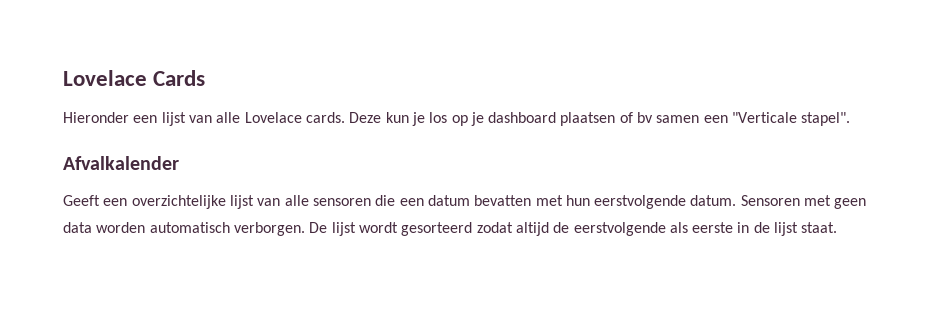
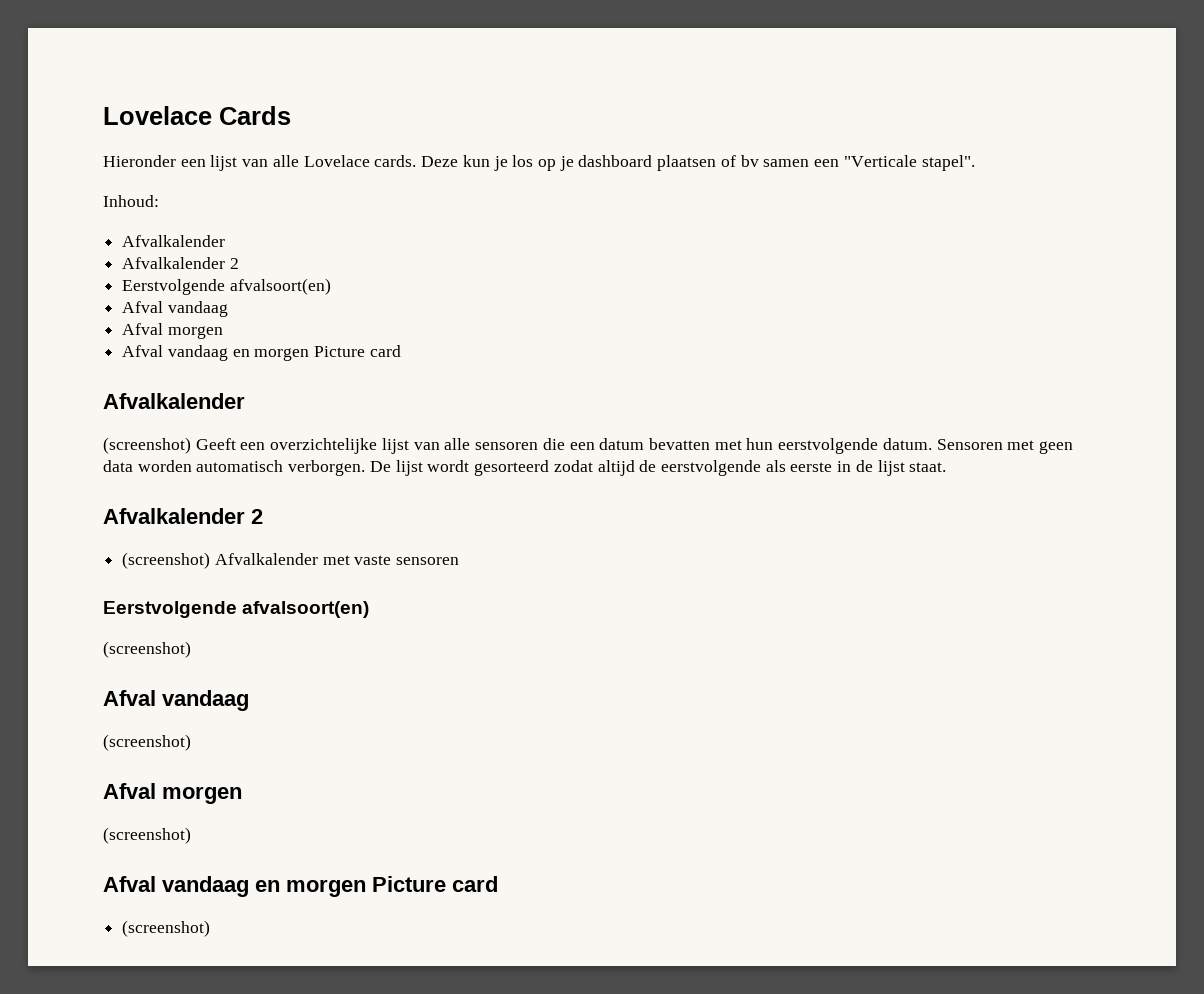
+ Inhoud:
  Afvalkalender
- Geeft een overzichtelijke lijst van alle sensoren die een datum bevatten met hun eerstvolgende datum.
+ Afvalkalender 2
+ Eerstvolgende afvalsoort(en)
+ Afval vandaag
+ Afval morgen
+ Afval vandaag en morgen Picture card
+ Afvalkalender
+ (screenshot) Geeft een overzichtelijke lijst van alle sensoren die een datum bevatten met hun eerstvolgende datum.
  De lijst wordt gesorteerd zodat altijd de eerstvolgende als eerste in de lijst staat.
+ Afvalkalender 2
+ (screenshot) Afvalkalender met vaste sensoren
+ Eerstvolgende afvalsoort(en)
+ (screenshot)
+ Afval vandaag
+ (screenshot)
+ Afval morgen
+ (screenshot)
+ Afval vandaag en morgen Picture card
+ (screenshot)

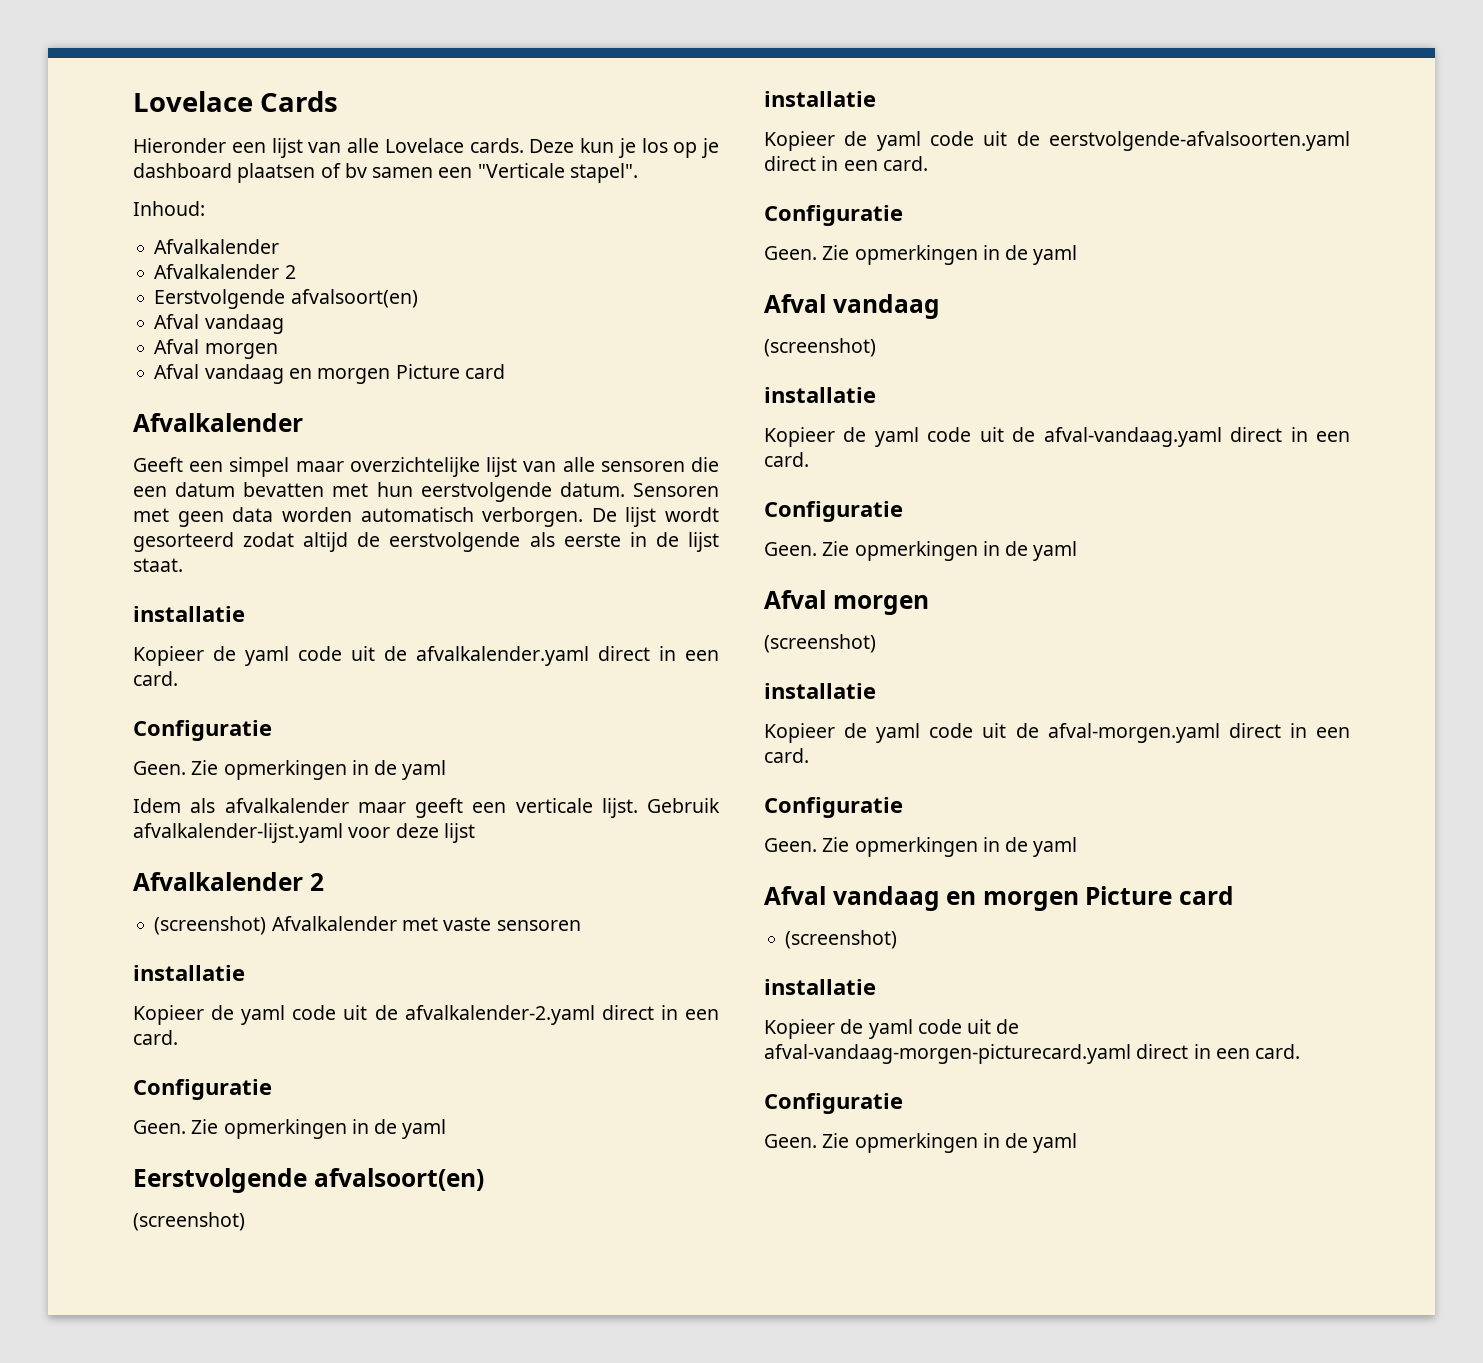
- (screenshot) Geeft een overzichtelijke lijst van alle sensoren die een datum bevatten met hun eerstvolgende datum.
+ Geeft een simpel maar overzichtelijke lijst van alle sensoren die een datum bevatten met hun eerstvolgende datum.
  De lijst wordt gesorteerd zodat altijd de eerstvolgende als eerste in de lijst staat.
+ installatie
+ Kopieer de yaml code uit de afvalkalender.yaml direct in een card.
+ Configuratie
+ Geen. Zie opmerkingen in de yaml
+ Idem als afvalkalender maar geeft een verticale lijst. Gebruik afvalkalender-lijst.yaml voor deze lijst
  (screenshot) Afvalkalender met vaste sensoren
+ installatie
+ Kopieer de yaml code uit de afvalkalender-2.yaml direct in een card.
+ Configuratie
+ Geen. Zie opmerkingen in de yaml
  Eerstvolgende afvalsoort(en)
  (screenshot)
+ installatie
+ Kopieer de yaml code uit de eerstvolgende-afvalsoorten.yaml direct in een card.
+ Configuratie
+ Geen. Zie opmerkingen in de yaml
  Afval vandaag
  (screenshot)
+ installatie
+ Kopieer de yaml code uit de afval-vandaag.yaml direct in een card.
+ Configuratie
+ Geen. Zie opmerkingen in de yaml
  Afval morgen
  (screenshot)
+ installatie
+ Kopieer de yaml code uit de afval-morgen.yaml direct in een card.
+ Configuratie
+ Geen. Zie opmerkingen in de yaml
  Afval vandaag en morgen Picture card
  (screenshot)
+ installatie
+ Kopieer de yaml code uit de afval-vandaag-morgen-picturecard.yaml direct in een card.
+ Configuratie
+ Geen. Zie opmerkingen in de yaml

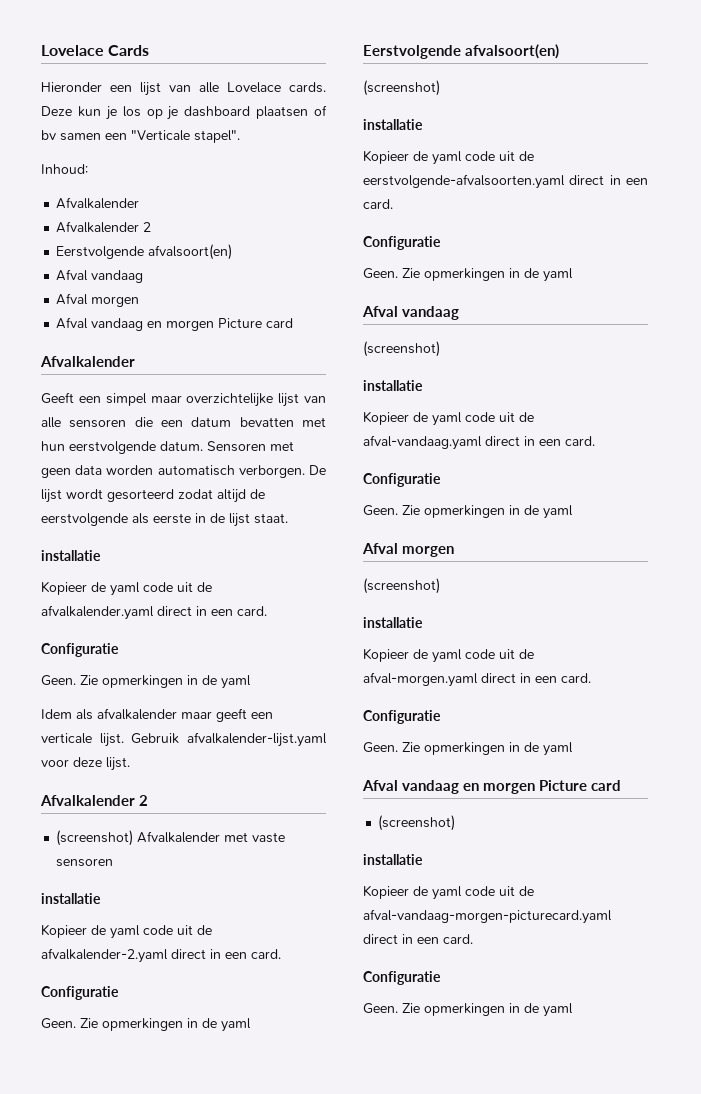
- Gebruik afvalkalender-lijst.yaml voor deze lijst
+ Gebruik afvalkalender-lijst.yaml voor deze lijst.

